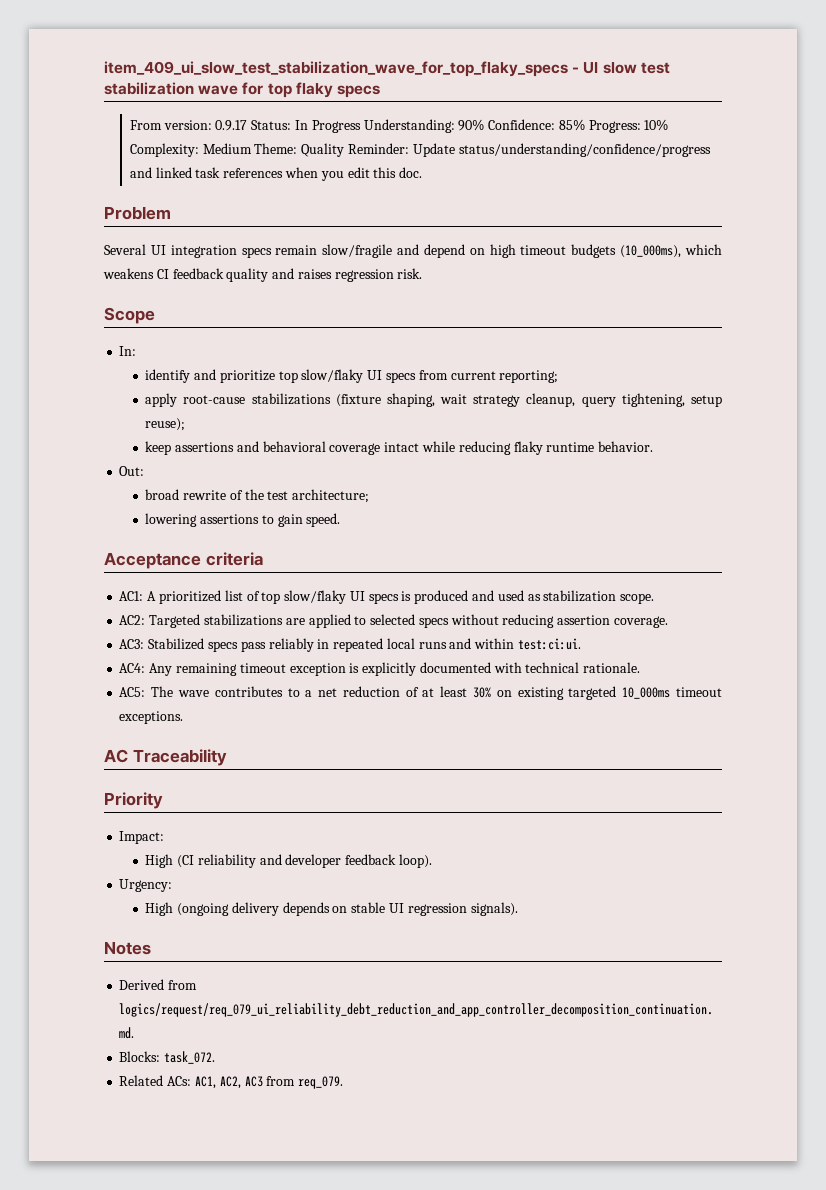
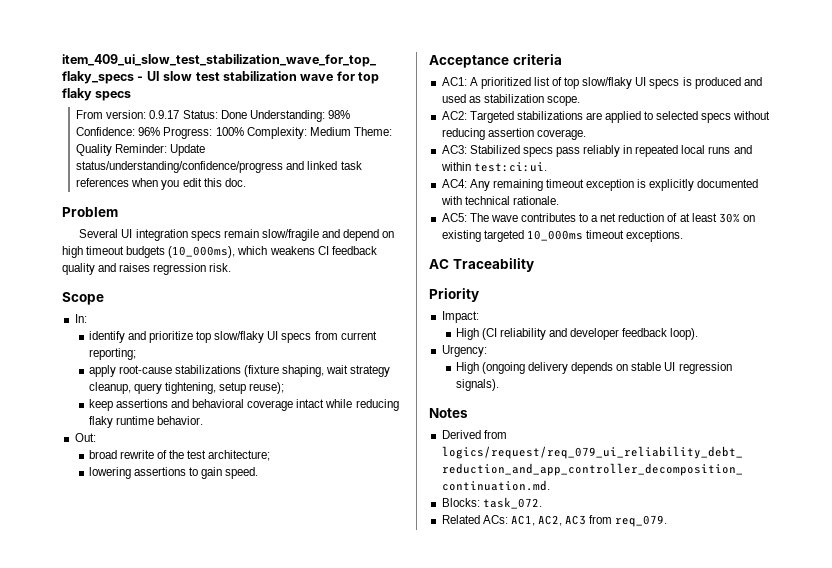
- From version: 0.9.17 Status: In Progress Understanding: 90% Confidence: 85% Progress: 10% Complexity: Medium Theme: Quality Reminder: Update status/understanding/confidence/progress and linked task references when you edit this doc.
+ From version: 0.9.17 Status: Done Understanding: 98% Confidence: 96% Progress: 100% Complexity: Medium Theme: Quality Reminder: Update status/understanding/confidence/progress and linked task references when you edit this doc.

